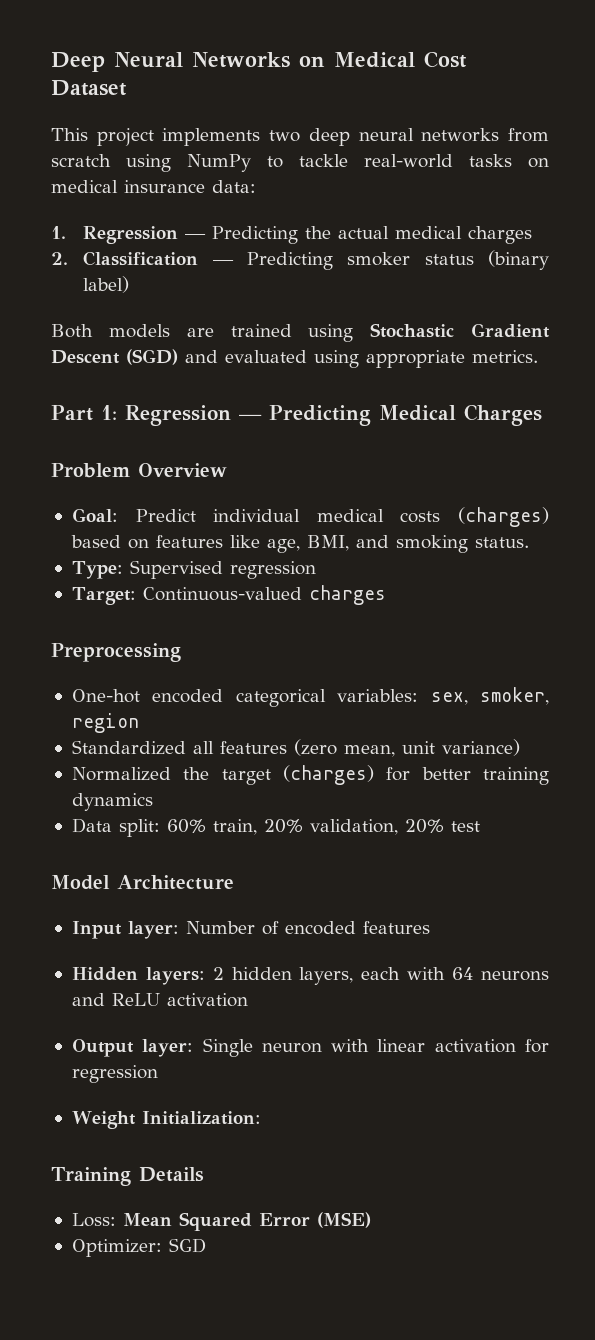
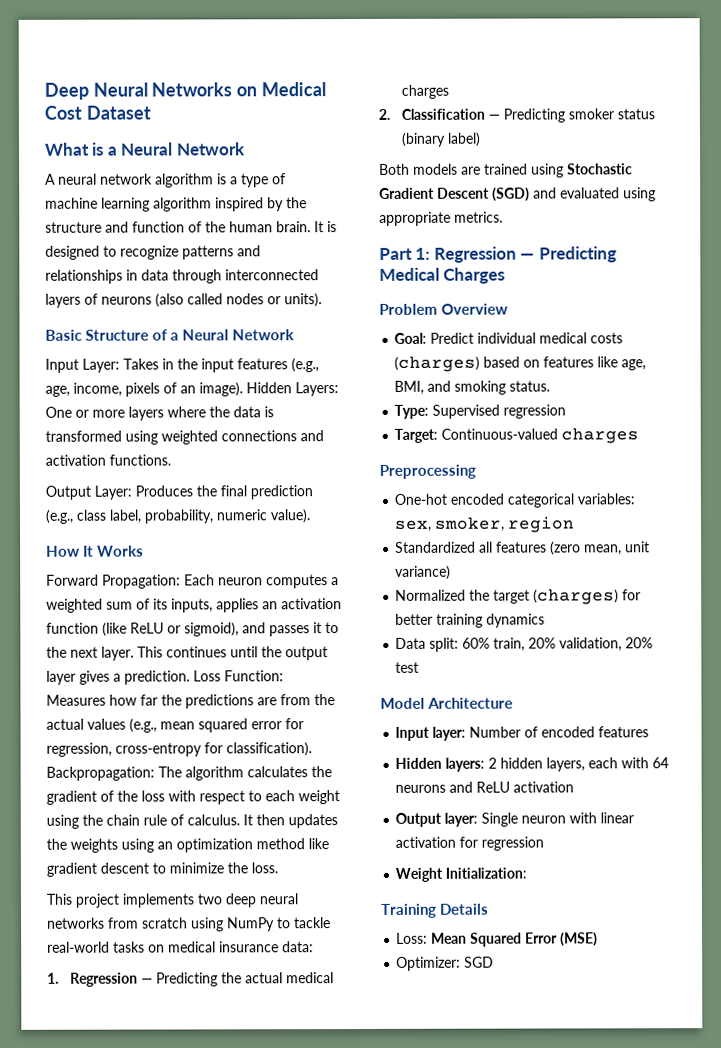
+ What is a Neural Network
+ A neural network algorithm is a type of machine learning algorithm inspired by the structure and function of the human brain. It is designed to recognize patterns and relationships in data through interconnected layers of neurons (also called nodes or units).
+ Basic Structure of a Neural Network
+ Input Layer: Takes in the input features (e.g., age, income, pixels of an image). Hidden Layers: One or more layers where the data is transformed using weighted connections and activation functions.
+ Output Layer: Produces the final prediction (e.g., class label, probability, numeric value).
+ How It Works
+ Forward Propagation: Each neuron computes a weighted sum of its inputs, applies an activation function (like ReLU or sigmoid), and passes it to the next layer. This continues until the output layer gives a prediction. Loss Function: Measures how far the predictions are from the actual values (e.g., mean squared error for regression, cross-entropy for classification). Backpropagation: The algorithm calculates the gradient of the loss with respect to each weight using the chain rule of calculus. It then updates the weights using an optimization method like gradient descent to minimize the loss.

